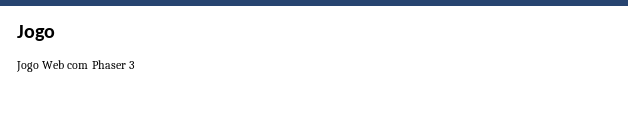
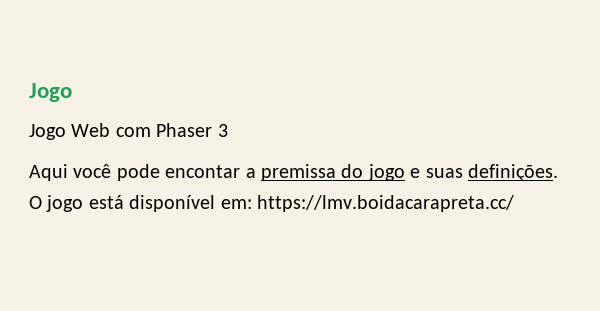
+ Aqui você pode encontar a premissa do jogo e suas definições. O jogo está disponível em: https://lmv.boidacarapreta.cc/

